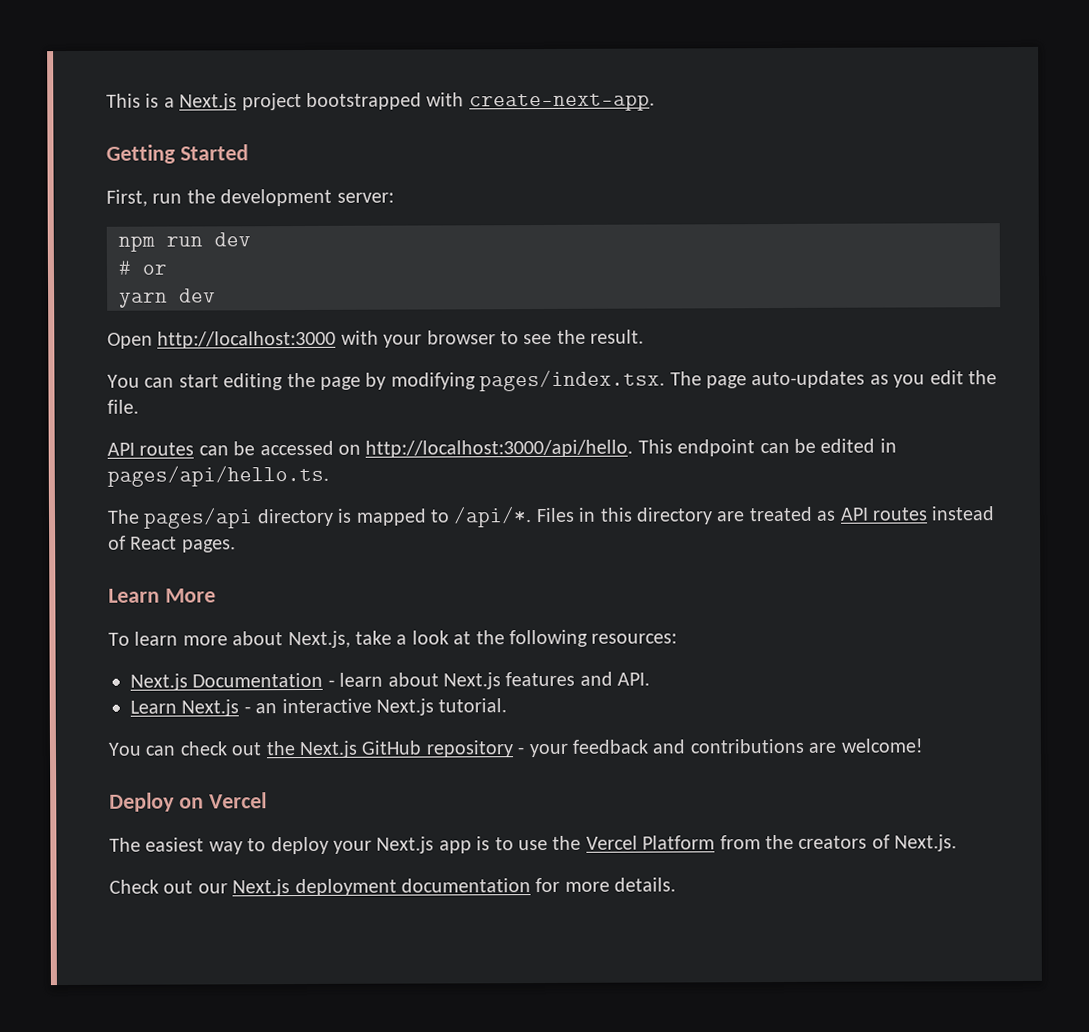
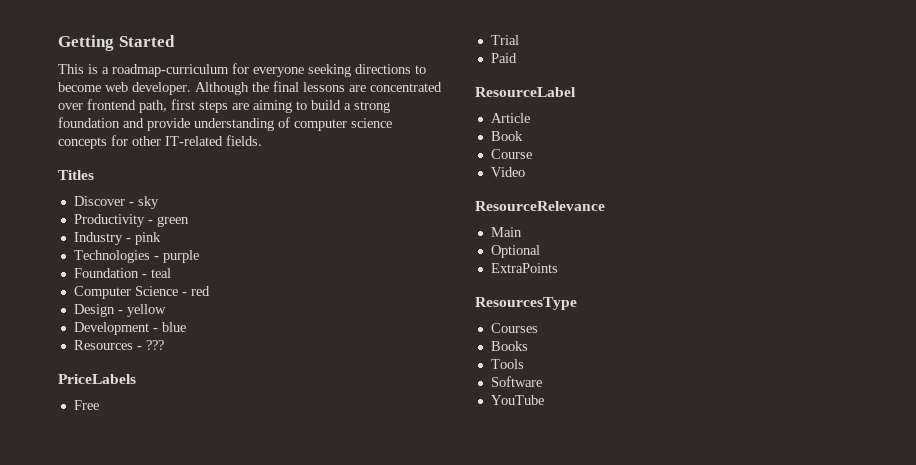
+ Getting Started
- This is a Next.js project bootstrapped with create-next-app.
- Getting Started
- First, run the development server:
- npm run dev
- # or
- yarn dev
- Open http://localhost:3000 with your browser to see the result.
- You can start editing the page by modifying pages/index.tsx. The page auto-updates as you edit the file.
- API routes can be accessed on http://localhost:3000/api/hello. This endpoint can be edited in pages/api/hello.ts.
- The pages/api directory is mapped to /api/*. Files in this directory are treated as API routes instead of React pages.
- Learn More
- To learn more about Next.js, take a look at the following resources:
- Next.js Documentation - learn about Next.js features and API.
- Learn Next.js - an interactive Next.js tutorial.
- You can check out the Next.js GitHub repository - your feedback and contributions are welcome!
- Deploy on Vercel
- The easiest way to deploy your Next.js app is to use the Vercel Platform from the creators of Next.js.
- Check out our Next.js deployment documentation for more details.
+ This is a roadmap-curriculum for everyone seeking directions to become web developer. Although the final lessons are concentrated over frontend path, first steps are aiming to build a strong foundation and provide understanding of computer science concepts for other IT-related fields.
+ Titles
+ Discover - sky
+ Productivity - green
+ Industry - pink
+ Technologies - purple
+ Foundation - teal
+ Computer Science - red
+ Design - yellow
+ Development - blue
+ Resources - ???
+ PriceLabels
+ Free
+ Trial
+ Paid
+ ResourceLabel
+ Article
+ Book
+ Course
+ Video
+ ResourceRelevance
+ Main
+ Optional
+ ExtraPoints
+ ResourcesType
+ Courses
+ Books
+ Tools
+ Software
+ YouTube

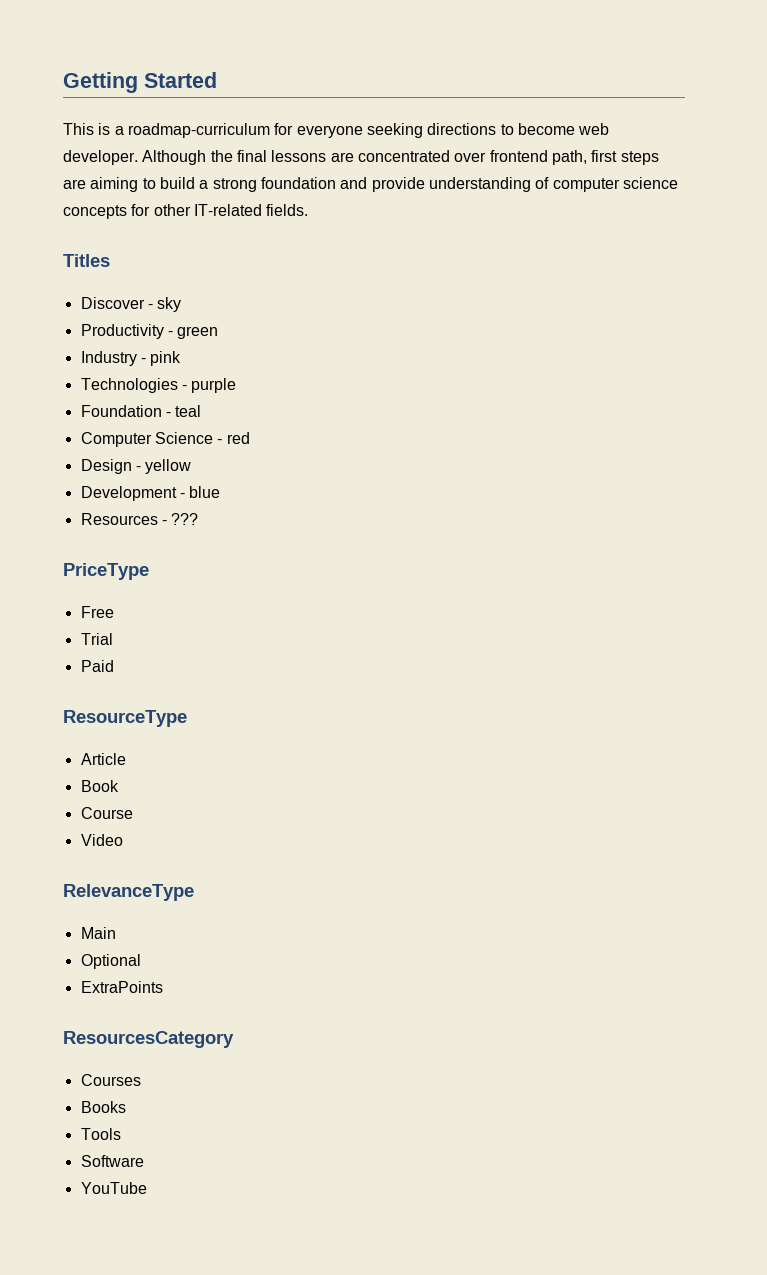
- PriceLabels
+ PriceType
- ResourceLabel
+ ResourceType
- ResourceRelevance
+ RelevanceType
- ResourcesType
+ ResourcesCategory

